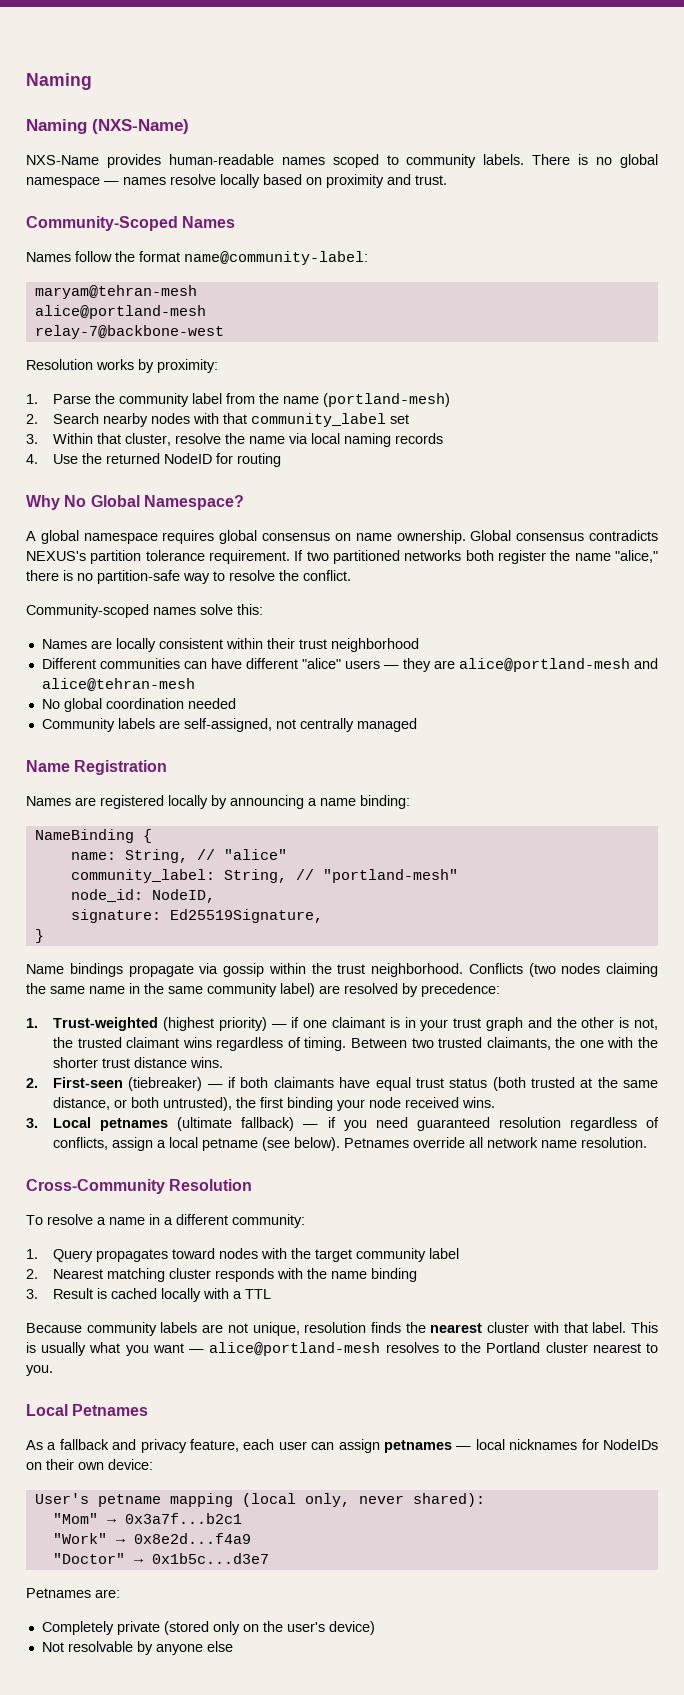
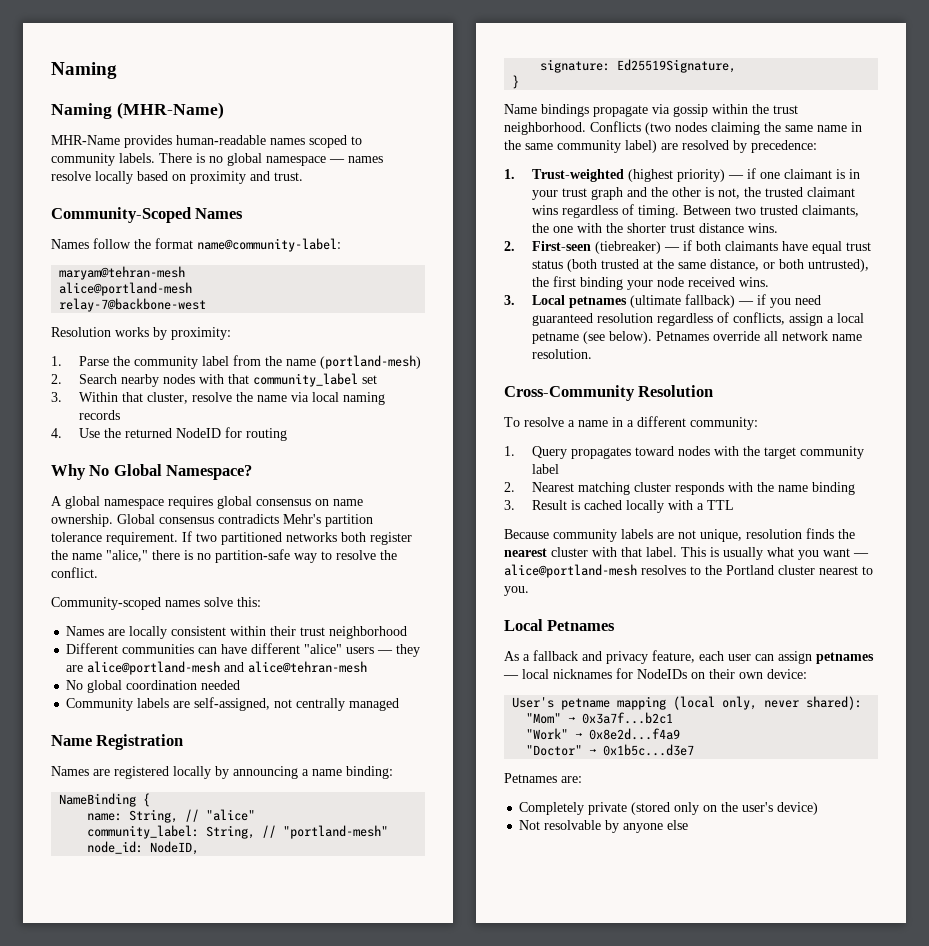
- Naming (NXS-Name)
- NXS-Name provides human-readable names scoped to community labels.
+ Naming (MHR-Name)
+ MHR-Name provides human-readable names scoped to community labels.
- Global consensus contradicts NEXUS's partition tolerance requirement.
+ Global consensus contradicts Mehr's partition tolerance requirement.

